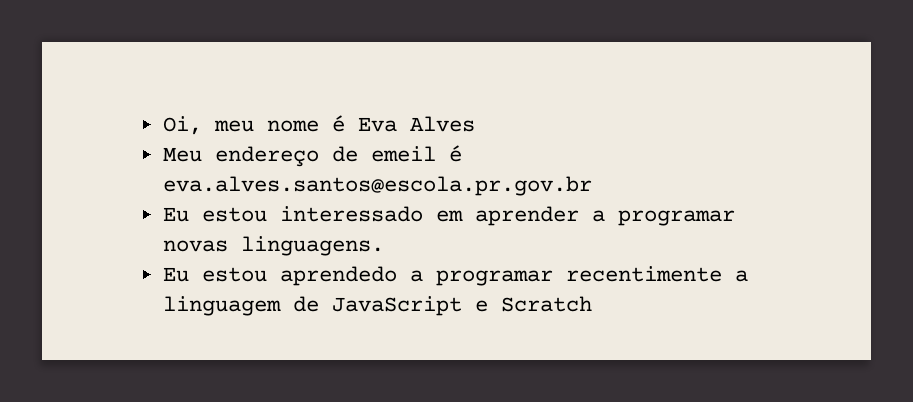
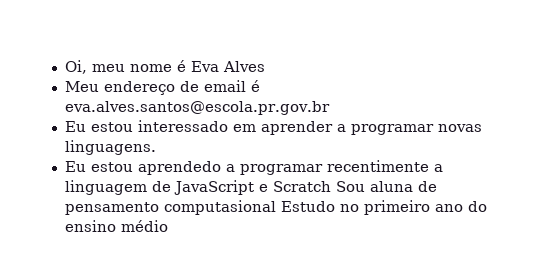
- Meu endereço de emeil é eva.alves.santos@escola.pr.gov.br
+ Meu endereço de email é eva.alves.santos@escola.pr.gov.br
- Eu estou aprendedo a programar recentimente a linguagem de JavaScript e Scratch
+ Eu estou aprendedo a programar recentimente a linguagem de JavaScript e Scratch Sou aluna de pensamento computasional Estudo no primeiro ano do ensino médio

